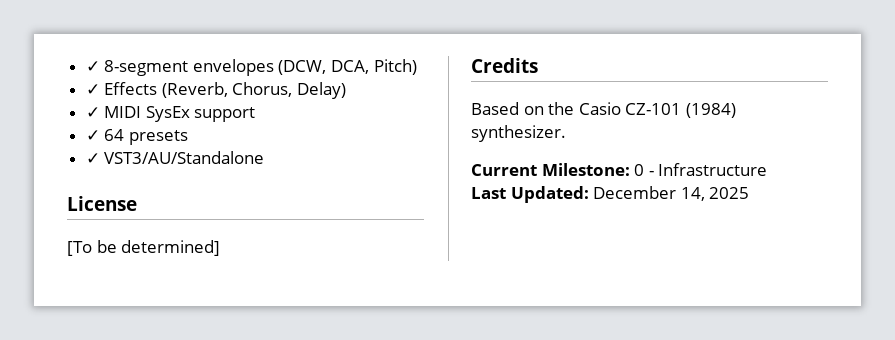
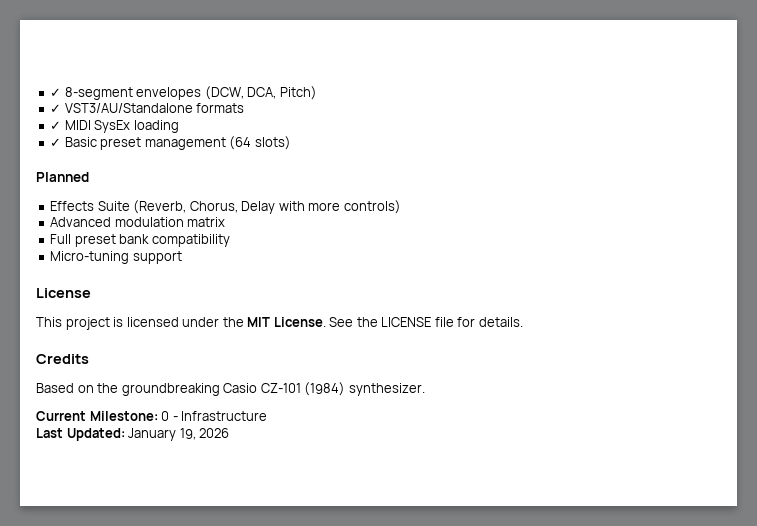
- ✓ Effects (Reverb, Chorus, Delay)
+ ✓ VST3/AU/Standalone formats
- ✓ MIDI SysEx support
- ✓ 64 presets
- ✓ VST3/AU/Standalone
+ ✓ MIDI SysEx loading
+ ✓ Basic preset management (64 slots)
+ Planned
+ Effects Suite (Reverb, Chorus, Delay with more controls)
+ Advanced modulation matrix
+ Full preset bank compatibility
+ Micro-tuning support
  License
- [To be determined]
+ This project is licensed under the MIT License. See the LICENSE file for details.
- Based on the Casio CZ-101 (1984) synthesizer.
+ Based on the groundbreaking Casio CZ-101 (1984) synthesizer.
- Last Updated: December 14, 2025
+ Last Updated: January 19, 2026

